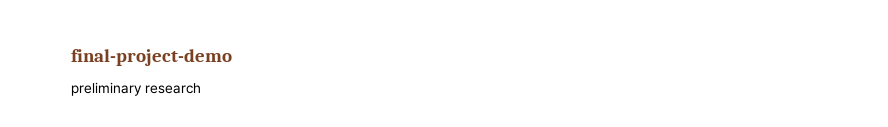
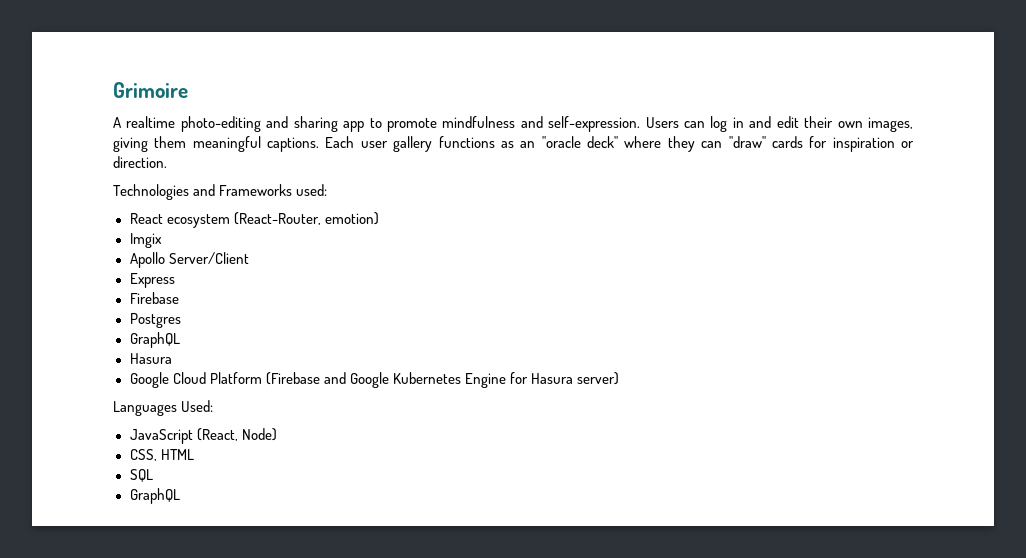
- final-project-demo
- preliminary research
+ Grimoire
+ A realtime photo-editing and sharing app to promote mindfulness and self-expression. Users can log in and edit their own images, giving them meaningful captions. Each user gallery functions as an "oracle deck" where they can "draw" cards for inspiration or direction.
+ Technologies and Frameworks used:
+ React ecosystem (React-Router, emotion)
+ Imgix
+ Apollo Server/Client
+ Express
+ Firebase
+ Postgres
+ GraphQL
+ Hasura
+ Google Cloud Platform (Firebase and Google Kubernetes Engine for Hasura server)
+ Languages Used:
+ JavaScript (React, Node)
+ CSS, HTML
+ SQL
+ GraphQL

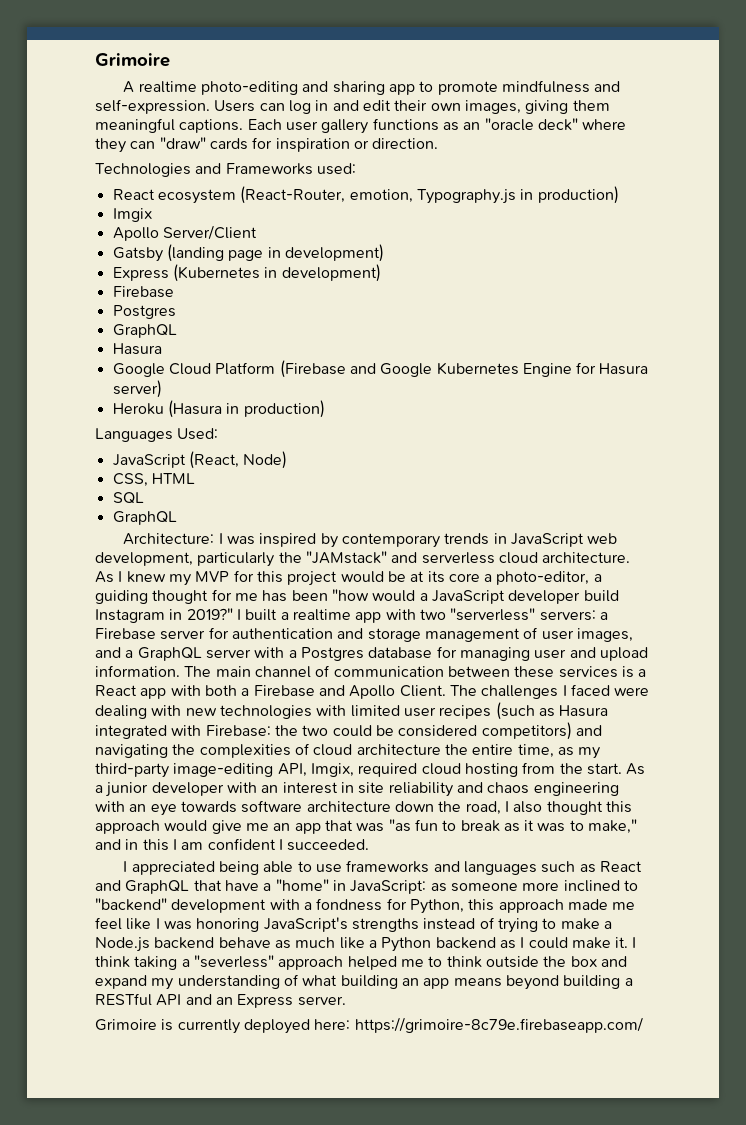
- React ecosystem (React-Router, emotion)
+ React ecosystem (React-Router, emotion, Typography.js in production)
- Express
+ Gatsby (landing page in development)
+ Express (Kubernetes in development)
+ Heroku (Hasura in production)
+ Architecture: I was inspired by contemporary trends in JavaScript web development, particularly the "JAMstack" and serverless cloud architecture. As I knew my MVP for this project would be at its core a photo-editor, a guiding thought for me has been "how would a JavaScript developer build Instagram in 2019?" I built a realtime app with two "serverless" servers: a Firebase server for authentication and storage management of user images, and a GraphQL server with a Postgres database for managing user and upload information. The main channel of communication between these services is a React app with both a Firebase and Apollo Client. The challenges I faced were dealing with new technologies with limited user recipes (such as Hasura integrated with Firebase: the two could be considered competitors) and navigating the complexities of cloud architecture the entire time, as my third-party image-editing API, Imgix, required cloud hosting from the start. As a junior developer with an interest in site reliability and chaos engineering with an eye towards software architecture down the road, I also thought this approach would give me an app that was "as fun to break as it was to make," and in this I am confident I succeeded.
+ I appreciated being able to use frameworks and languages such as React and GraphQL that have a "home" in JavaScript: as someone more inclined to "backend" development with a fondness for Python, this approach made me feel like I was honoring JavaScript's strengths instead of trying to make a Node.js backend behave as much like a Python backend as I could make it. I think taking a "severless" approach helped me to think outside the box and expand my understanding of what building an app means beyond building a RESTful API and an Express server.
+ Grimoire is currently deployed here: https://grimoire-8c79e.firebaseapp.com/

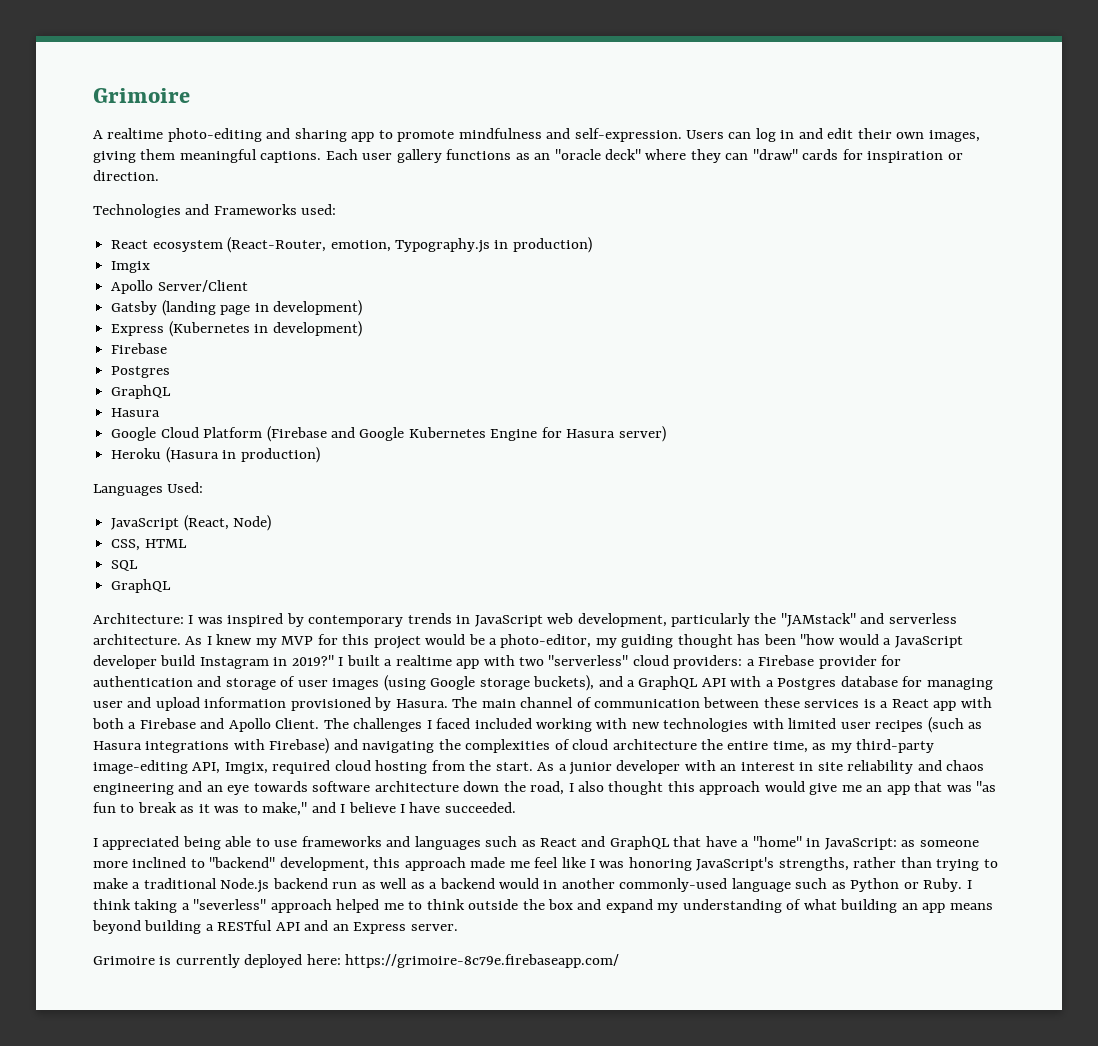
- Architecture: I was inspired by contemporary trends in JavaScript web development, particularly the "JAMstack" and serverless cloud architecture.
+ Architecture: I was inspired by contemporary trends in JavaScript web development, particularly the "JAMstack" and serverless architecture.
- As I knew my MVP for this project would be at its core a photo-editor, a guiding thought for me has been "how would a JavaScript developer build Instagram in 2019?"
+ As I knew my MVP for this project would be a photo-editor, my guiding thought has been "how would a JavaScript developer build Instagram in 2019?"
- I built a realtime app with two "serverless" servers: a Firebase server for authentication and storage management of user images, and a GraphQL server with a Postgres database for managing user and upload information.
+ I built a realtime app with two "serverless" cloud providers: a Firebase provider for authentication and storage of user images (using Google storage buckets), and a GraphQL API with a Postgres database for managing user and upload information provisioned by Hasura.
- The challenges I faced were dealing with new technologies with limited user recipes (such as Hasura integrated with Firebase: the two could be considered competitors) and navigating the complexities of cloud architecture the entire time, as my third-party image-editing API, Imgix, required cloud hosting from the start.
+ The challenges I faced included working with new technologies with limited user recipes (such as Hasura integrations with Firebase) and navigating the complexities of cloud architecture the entire time, as my third-party image-editing API, Imgix, required cloud hosting from the start.
- As a junior developer with an interest in site reliability and chaos engineering with an eye towards software architecture down the road, I also thought this approach would give me an app that was "as fun to break as it was to make," and in this I am confident I succeeded.
+ As a junior developer with an interest in site reliability and chaos engineering and an eye towards software architecture down the road, I also thought this approach would give me an app that was "as fun to break as it was to make," and I believe I have succeeded.
- I appreciated being able to use frameworks and languages such as React and GraphQL that have a "home" in JavaScript: as someone more inclined to "backend" development with a fondness for Python, this approach made me feel like I was honoring JavaScript's strengths instead of trying to make a Node.js backend behave as much like a Python backend as I could make it.
+ I appreciated being able to use frameworks and languages such as React and GraphQL that have a "home" in JavaScript: as someone more inclined to "backend" development, this approach made me feel like I was honoring JavaScript's strengths, rather than trying to make a traditional Node.js backend run as well as a backend would in another commonly-used language such as Python or Ruby.

